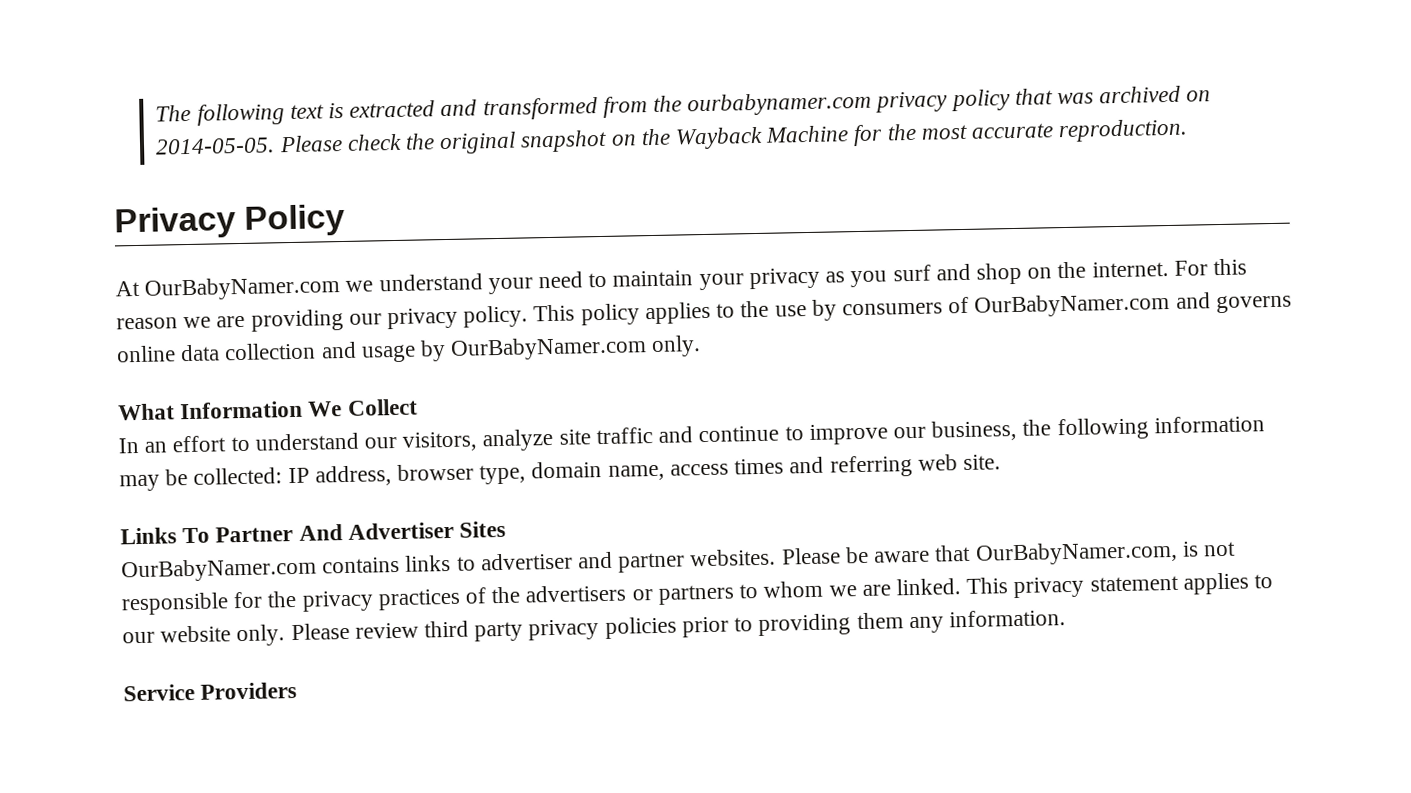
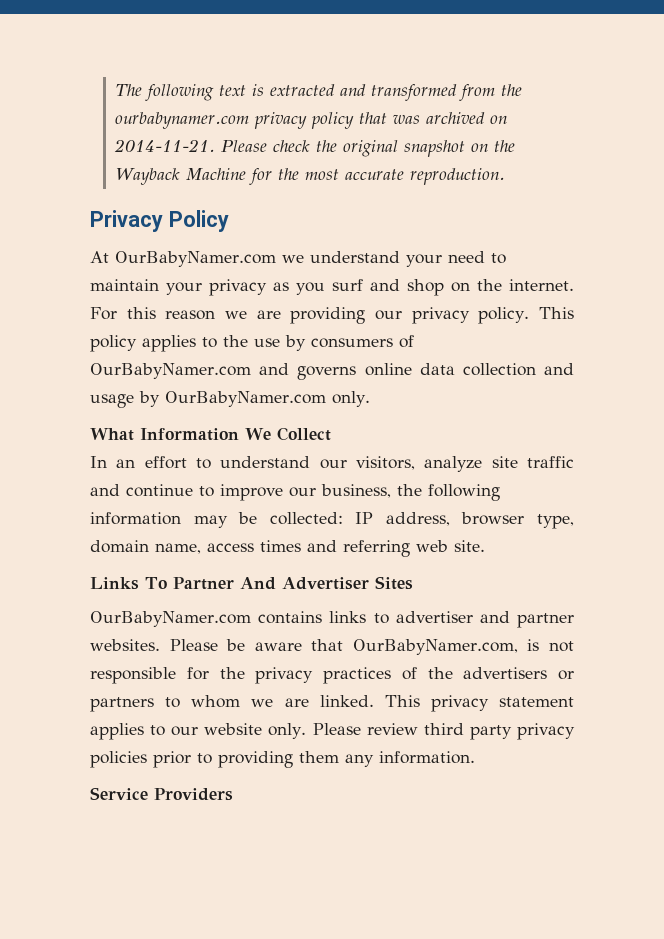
- The following text is extracted and transformed from the ourbabynamer.com privacy policy that was archived on 2014-05-05.
+ The following text is extracted and transformed from the ourbabynamer.com privacy policy that was archived on 2014-11-21.

